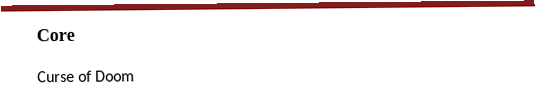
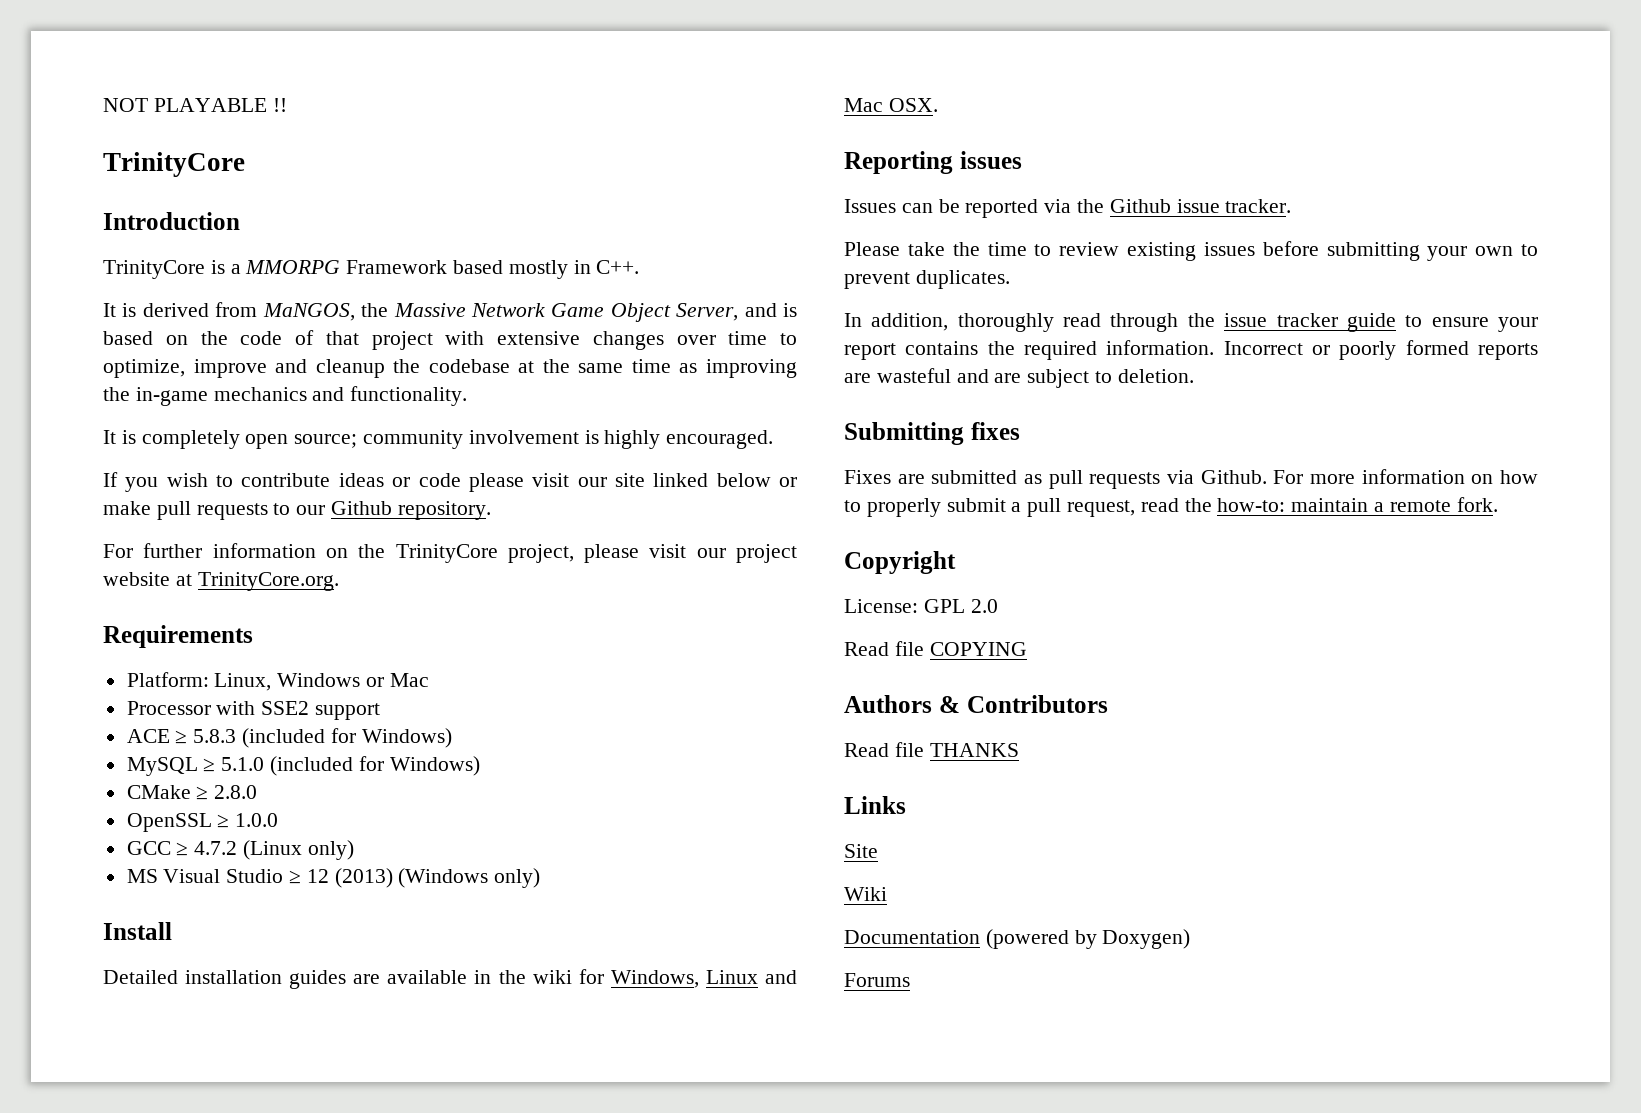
- Core
- Curse of Doom
+ NOT PLAYABLE !!
+ TrinityCore
+ Introduction
+ TrinityCore is a MMORPG Framework based mostly in C++.
+ It is derived from MaNGOS, the Massive Network Game Object Server, and is based on the code of that project with extensive changes over time to optimize, improve and cleanup the codebase at the same time as improving the in-game mechanics and functionality.
+ It is completely open source; community involvement is highly encouraged.
+ If you wish to contribute ideas or code please visit our site linked below or make pull requests to our Github repository.
+ For further information on the TrinityCore project, please visit our project website at TrinityCore.org.
+ Requirements
+ Platform: Linux, Windows or Mac
+ Processor with SSE2 support
+ ACE ≥ 5.8.3 (included for Windows)
+ MySQL ≥ 5.1.0 (included for Windows)
+ CMake ≥ 2.8.0
+ OpenSSL ≥ 1.0.0
+ GCC ≥ 4.7.2 (Linux only)
+ MS Visual Studio ≥ 12 (2013) (Windows only)
+ Install
+ Detailed installation guides are available in the wiki for Windows, Linux and Mac OSX.
+ Reporting issues
+ Issues can be reported via the Github issue tracker.
+ Please take the time to review existing issues before submitting your own to prevent duplicates.
+ In addition, thoroughly read through the issue tracker guide to ensure your report contains the required information. Incorrect or poorly formed reports are wasteful and are subject to deletion.
+ Submitting fixes
+ Fixes are submitted as pull requests via Github. For more information on how to properly submit a pull request, read the how-to: maintain a remote fork.
+ Copyright
+ License: GPL 2.0
+ Read file COPYING
+ Authors & Contributors
+ Read file THANKS
+ Links
+ Site
+ Wiki
+ Documentation (powered by Doxygen)
+ Forums

